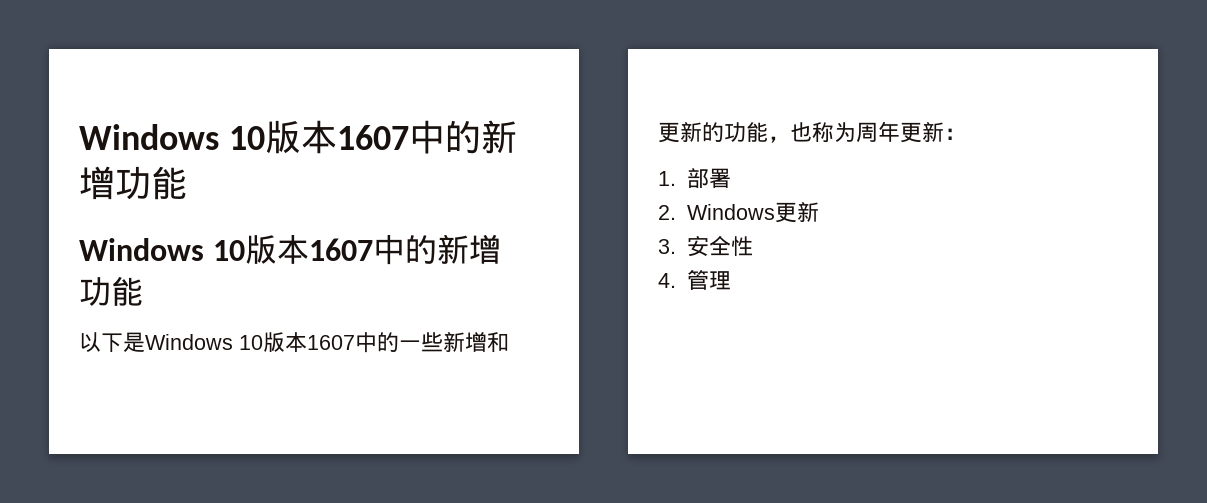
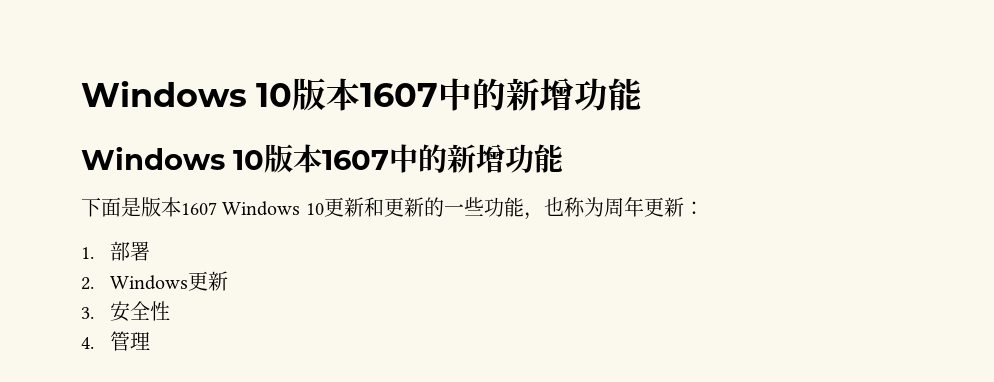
- 以下是Windows 10版本1607中的一些新增和更新的功能，也称为周年更新：
+ 下面是版本1607 Windows 10更新和更新的一些功能，也称为周年更新：

